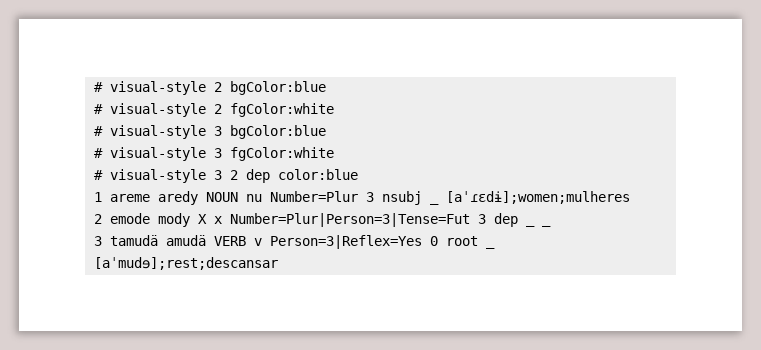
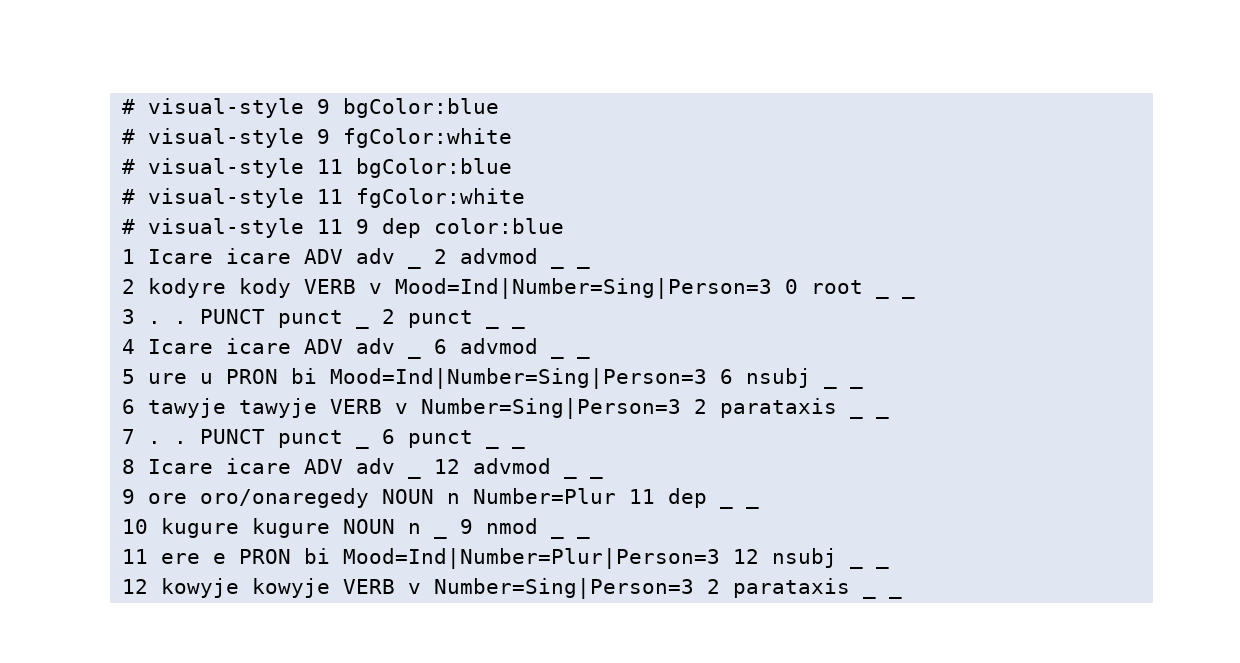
- # visual-style 2 bgColor:blue
- # visual-style 2 fgColor:white
- # visual-style 3 bgColor:blue
- # visual-style 3 fgColor:white
- # visual-style 3 2 dep color:blue
+ # visual-style 9 bgColor:blue
+ # visual-style 9 fgColor:white
+ # visual-style 11 bgColor:blue
+ # visual-style 11 fgColor:white
+ # visual-style 11 9 dep color:blue
- 1 areme aredy NOUN nu Number=Plur 3 nsubj _ [aˈɾɛdɨ];women;mulheres
- 2 emode mody X x Number=Plur|Person=3|Tense=Fut 3 dep _ _
- 3 tamudä amudä VERB v Person=3|Reflex=Yes 0 root _ [aˈmudɘ];rest;descansar
+ 1 Icare icare ADV adv _ 2 advmod _ _
+ 2 kodyre kody VERB v Mood=Ind|Number=Sing|Person=3 0 root _ _
+ 3 . . PUNCT punct _ 2 punct _ _
+ 4 Icare icare ADV adv _ 6 advmod _ _
+ 5 ure u PRON bi Mood=Ind|Number=Sing|Person=3 6 nsubj _ _
+ 6 tawyje tawyje VERB v Number=Sing|Person=3 2 parataxis _ _
+ 7 . . PUNCT punct _ 6 punct _ _
+ 8 Icare icare ADV adv _ 12 advmod _ _
+ 9 ore oro/onaregedy NOUN n Number=Plur 11 dep _ _
+ 10 kugure kugure NOUN n _ 9 nmod _ _
+ 11 ere e PRON bi Mood=Ind|Number=Plur|Person=3 12 nsubj _ _
+ 12 kowyje kowyje VERB v Number=Sing|Person=3 2 parataxis _ _

